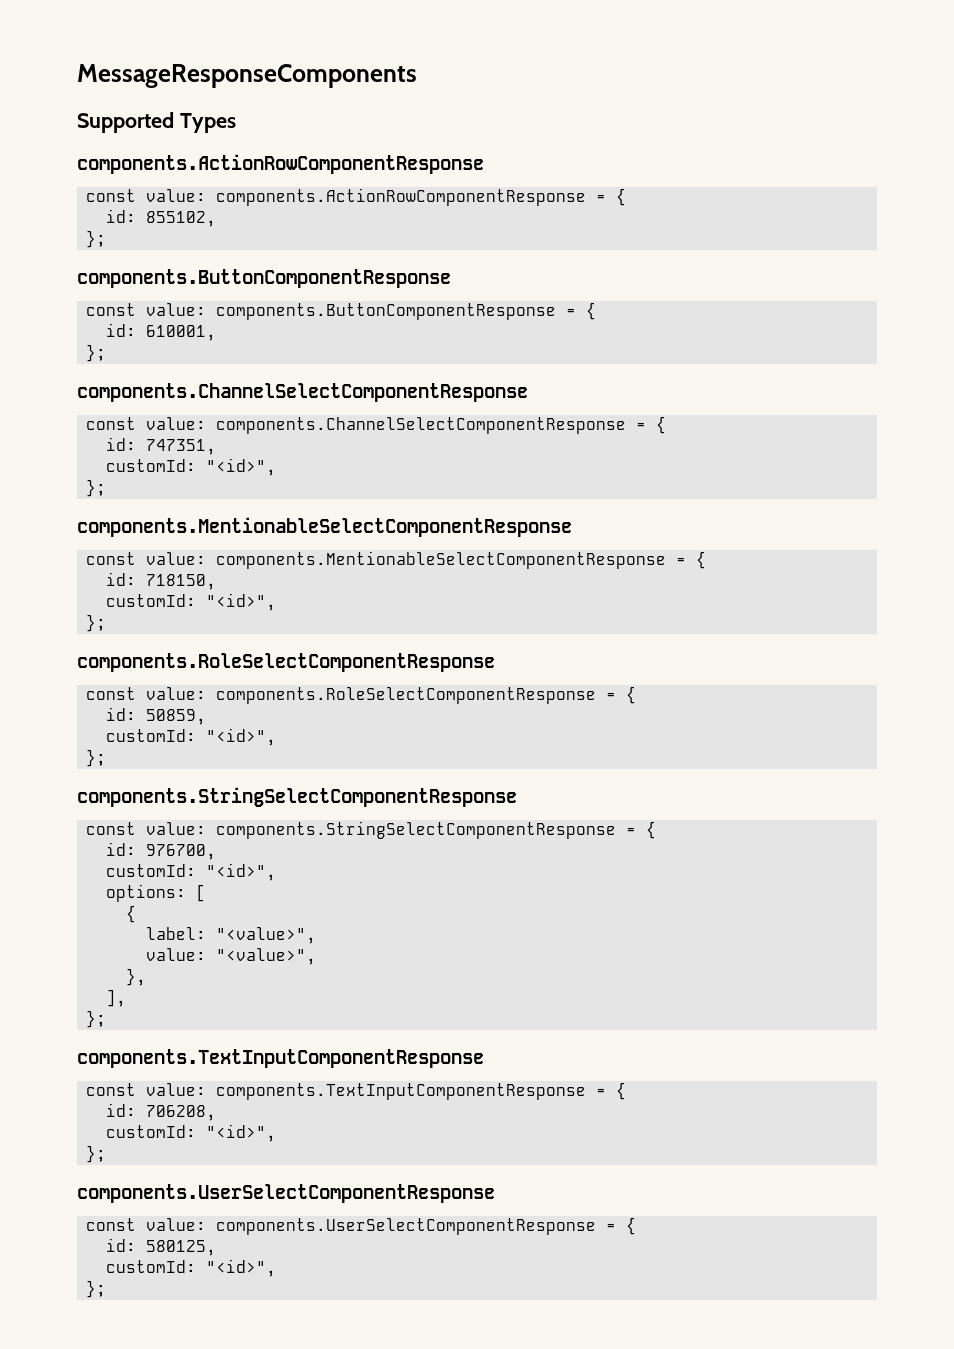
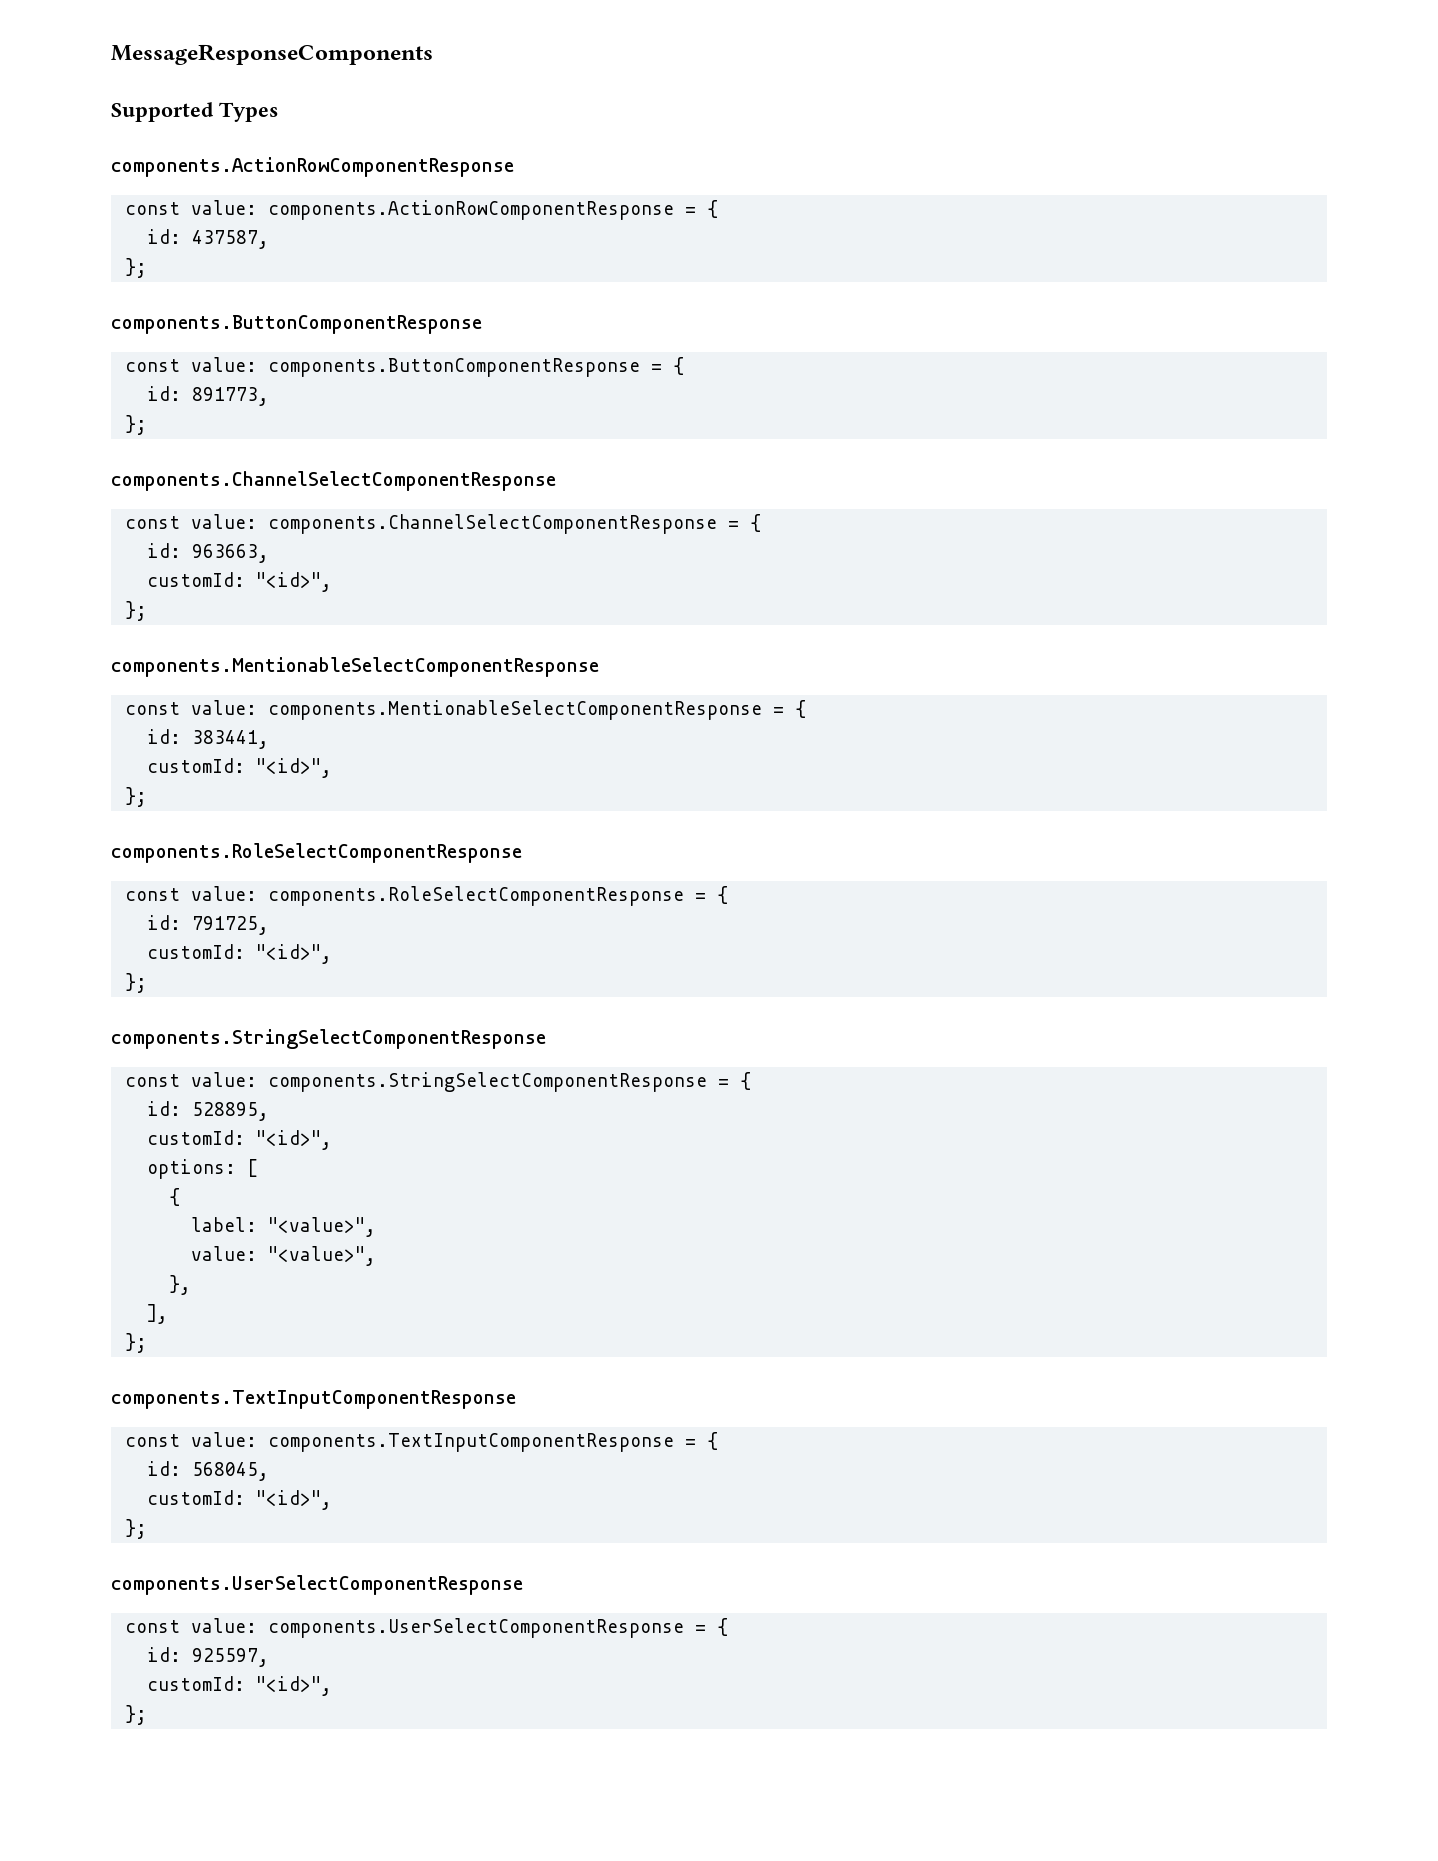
- id: 855102,
+ id: 437587,
- id: 610001,
+ id: 891773,
- id: 747351,
+ id: 963663,
- id: 718150,
+ id: 383441,
- id: 50859,
+ id: 791725,
- id: 976700,
+ id: 528895,
- id: 706208,
+ id: 568045,
- id: 580125,
+ id: 925597,

